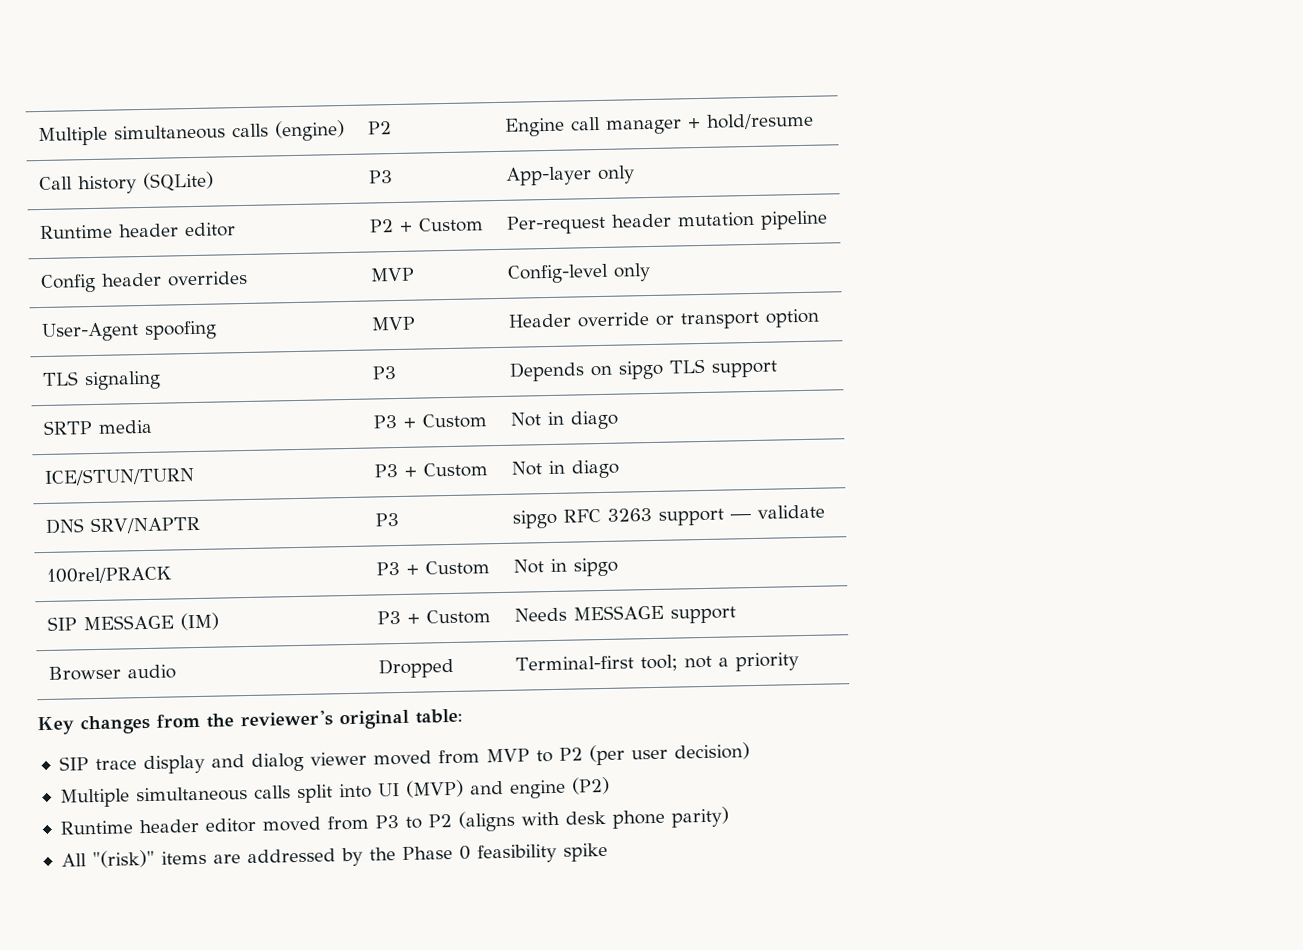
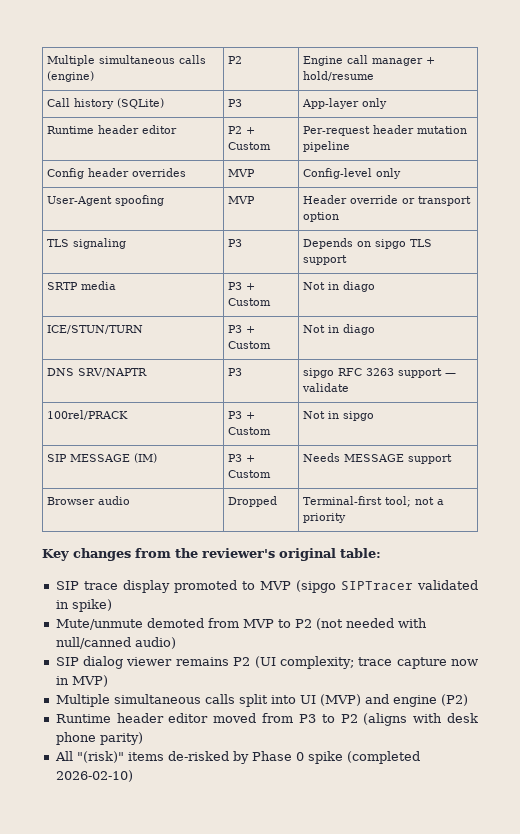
- SIP trace display and dialog viewer moved from MVP to P2 (per user decision)
+ SIP trace display promoted to MVP (sipgo SIPTracer validated in spike)
+ Mute/unmute demoted from MVP to P2 (not needed with null/canned audio)
+ SIP dialog viewer remains P2 (UI complexity; trace capture now in MVP)
- All "(risk)" items are addressed by the Phase 0 feasibility spike
+ All "(risk)" items de-risked by Phase 0 spike (completed 2026-02-10)

